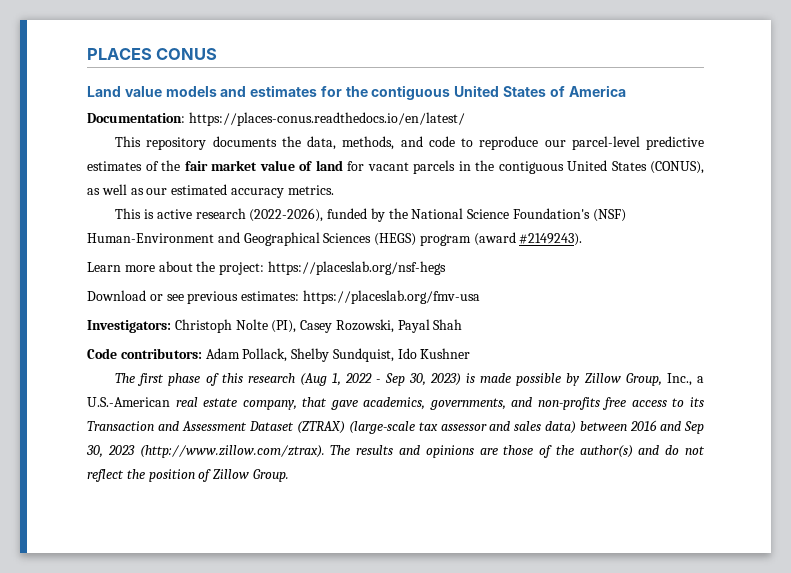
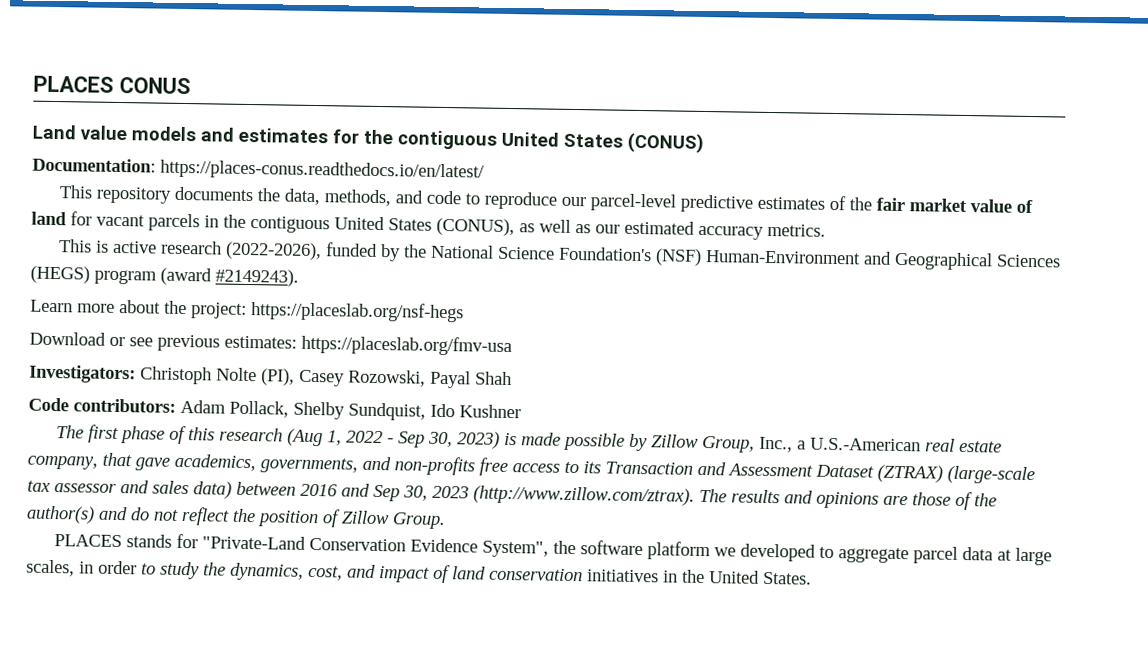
- Land value models and estimates for the contiguous United States of America
+ Land value models and estimates for the contiguous United States (CONUS)
+ PLACES stands for "Private-Land Conservation Evidence System", the software platform we developed to aggregate parcel data at large scales, in order to study the dynamics, cost, and impact of land conservation initiatives in the United States.

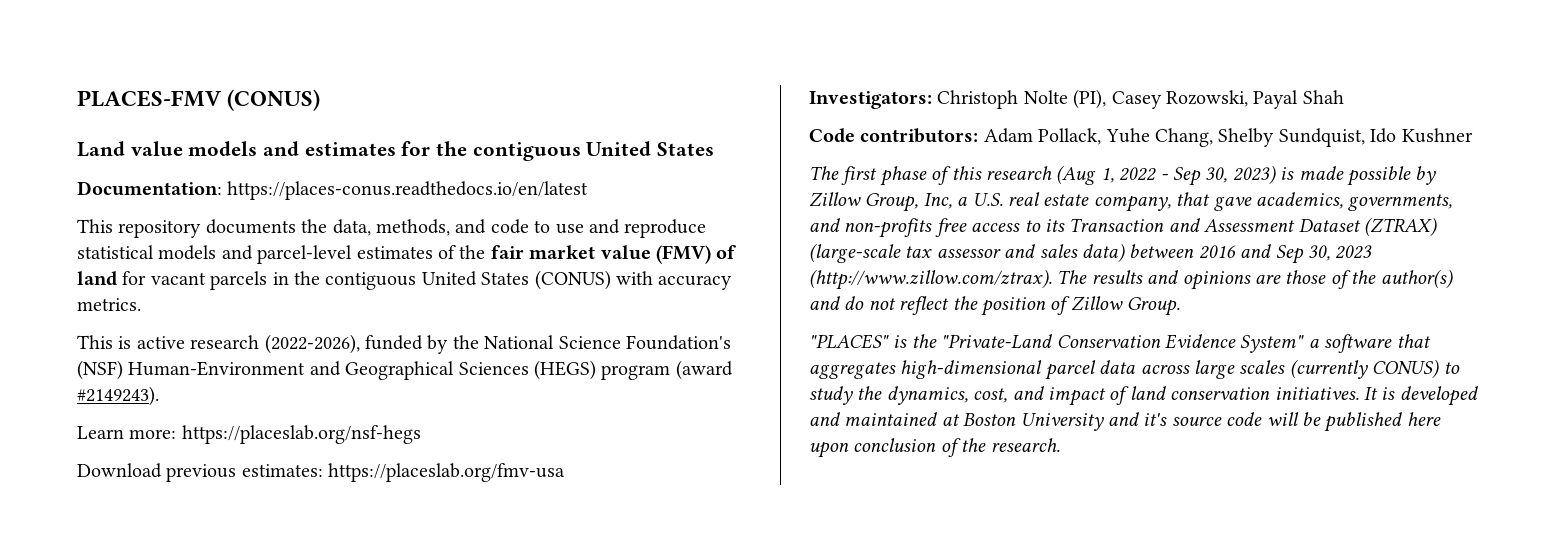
- PLACES CONUS
+ PLACES-FMV (CONUS)
- Land value models and estimates for the contiguous United States (CONUS)
+ Land value models and estimates for the contiguous United States
- Documentation: https://places-conus.readthedocs.io/en/latest/
+ Documentation: https://places-conus.readthedocs.io/en/latest
- This repository documents the data, methods, and code to reproduce our parcel-level predictive estimates of the fair market value of land for vacant parcels in the contiguous United States (CONUS), as well as our estimated accuracy metrics.
+ This repository documents the data, methods, and code to use and reproduce statistical models and parcel-level estimates of the fair market value (FMV) of land for vacant parcels in the contiguous United States (CONUS) with accuracy metrics.
- Learn more about the project: https://placeslab.org/nsf-hegs
+ Learn more: https://placeslab.org/nsf-hegs
- Download or see previous estimates: https://placeslab.org/fmv-usa
+ Download previous estimates: https://placeslab.org/fmv-usa
- Code contributors: Adam Pollack, Shelby Sundquist, Ido Kushner
+ Code contributors: Adam Pollack, Yuhe Chang, Shelby Sundquist, Ido Kushner
- The first phase of this research (Aug 1, 2022 - Sep 30, 2023) is made possible by Zillow Group, Inc., a U.S.-American real estate company, that gave academics, governments, and non-profits free access to its Transaction and Assessment Dataset (ZTRAX) (large-scale tax assessor and sales data) between 2016 and Sep 30, 2023 (http://www.zillow.com/ztrax). The results and opinions are those of the author(s) and do not reflect the position of Zillow Group.
+ The first phase of this research (Aug 1, 2022 - Sep 30, 2023) is made possible by Zillow Group, Inc, a U.S. real estate company, that gave academics, governments, and non-profits free access to its Transaction and Assessment Dataset (ZTRAX) (large-scale tax assessor and sales data) between 2016 and Sep 30, 2023 (http://www.zillow.com/ztrax). The results and opinions are those of the author(s) and do not reflect the position of Zillow Group.
- PLACES stands for "Private-Land Conservation Evidence System", the software platform we developed to aggregate parcel data at large scales, in order to study the dynamics, cost, and impact of land conservation initiatives in the United States.
+ "PLACES" is the "Private-Land Conservation Evidence System" a software that aggregates high-dimensional parcel data across large scales (currently CONUS) to study the dynamics, cost, and impact of land conservation initiatives. It is developed and maintained at Boston University and it's source code will be published here upon conclusion of the research.

